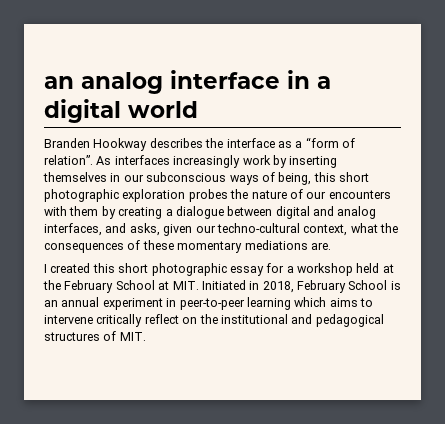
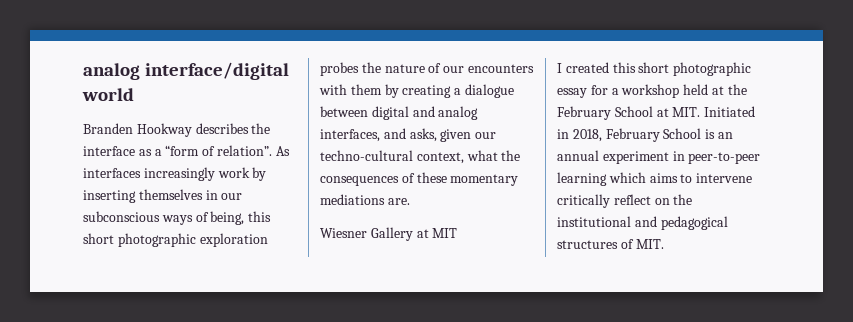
- an analog interface in a digital world
+ analog interface/digital world
+ Wiesner Gallery at MIT

